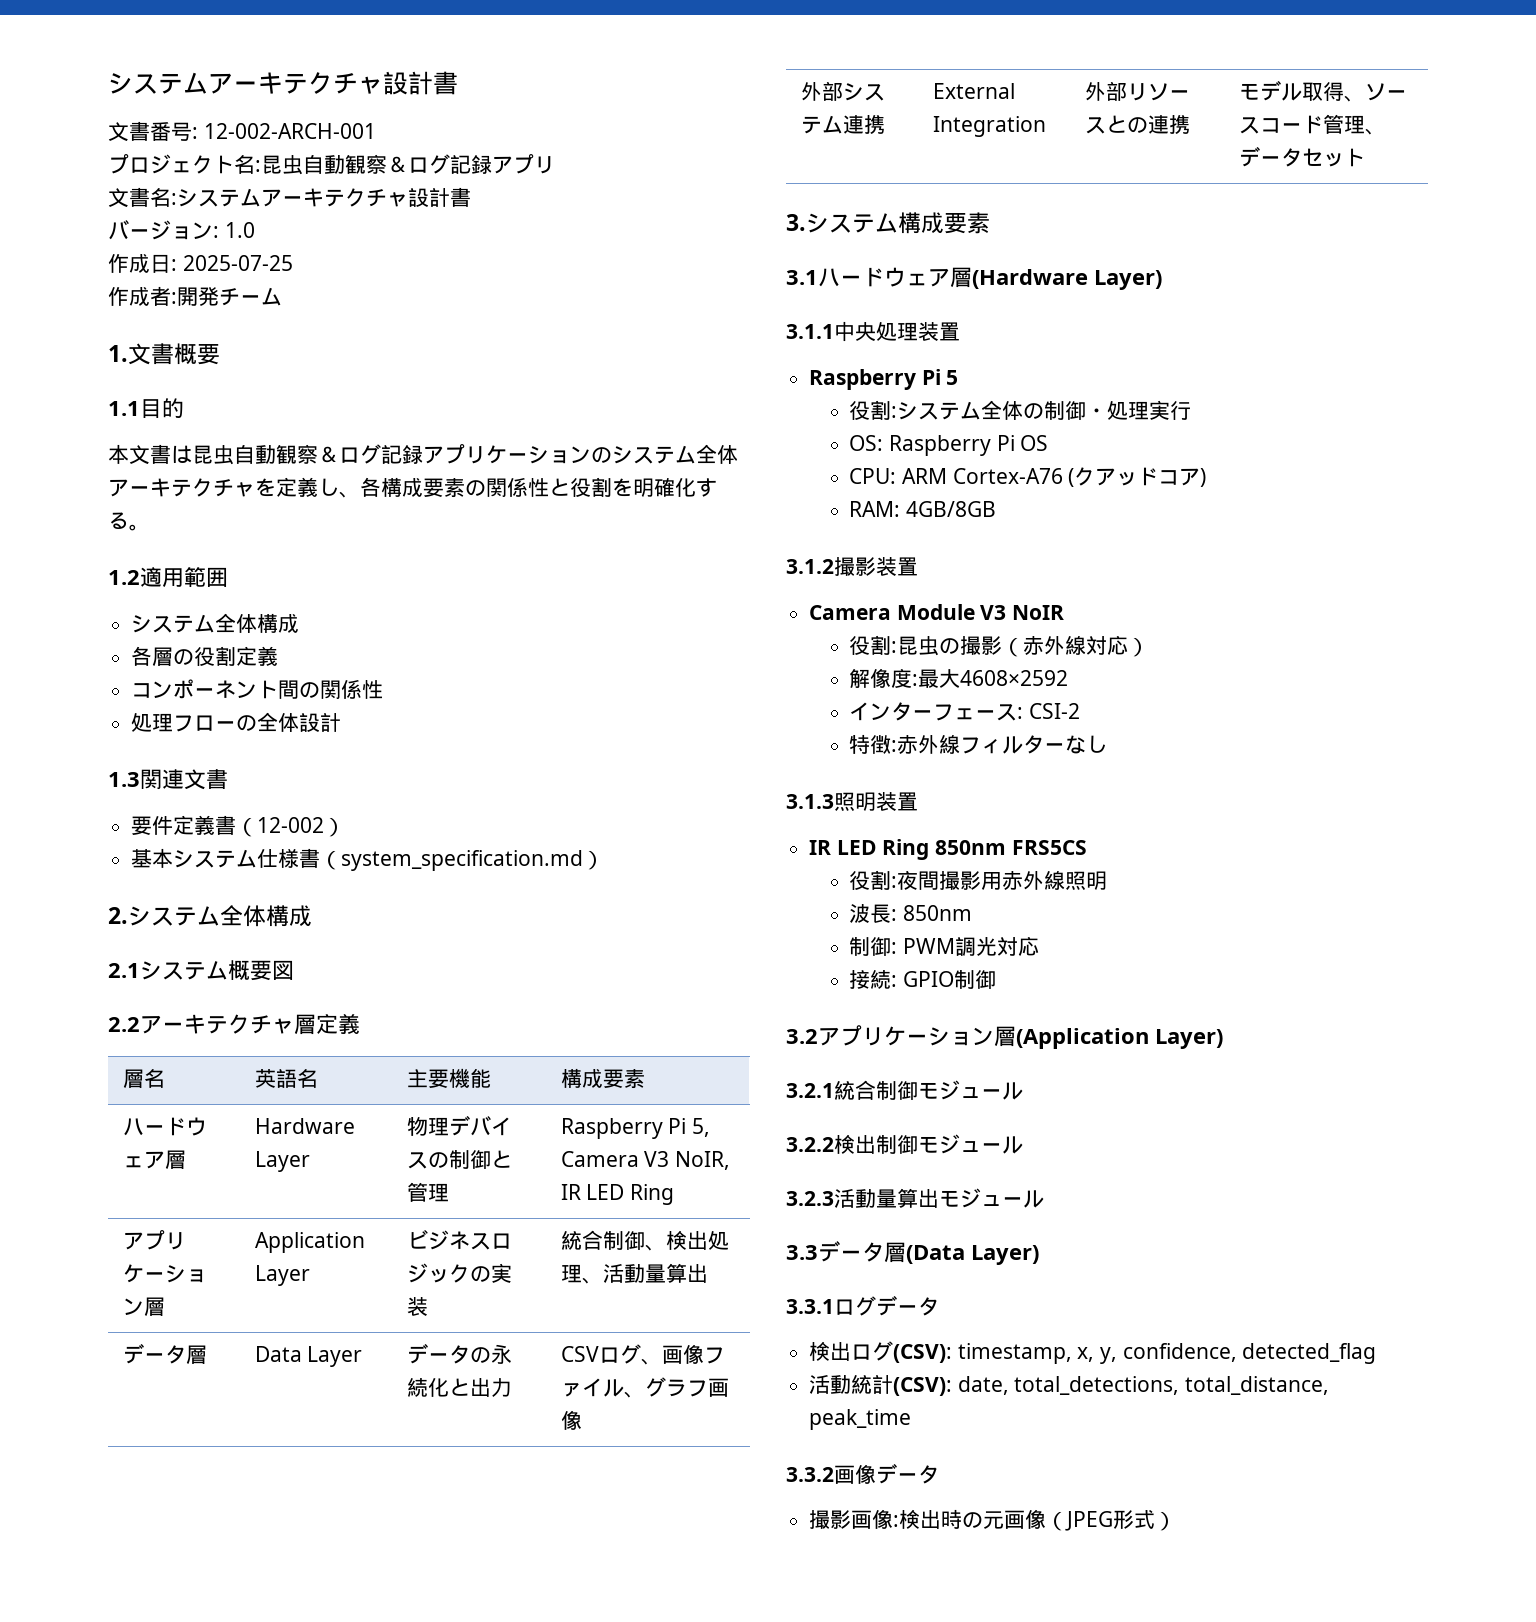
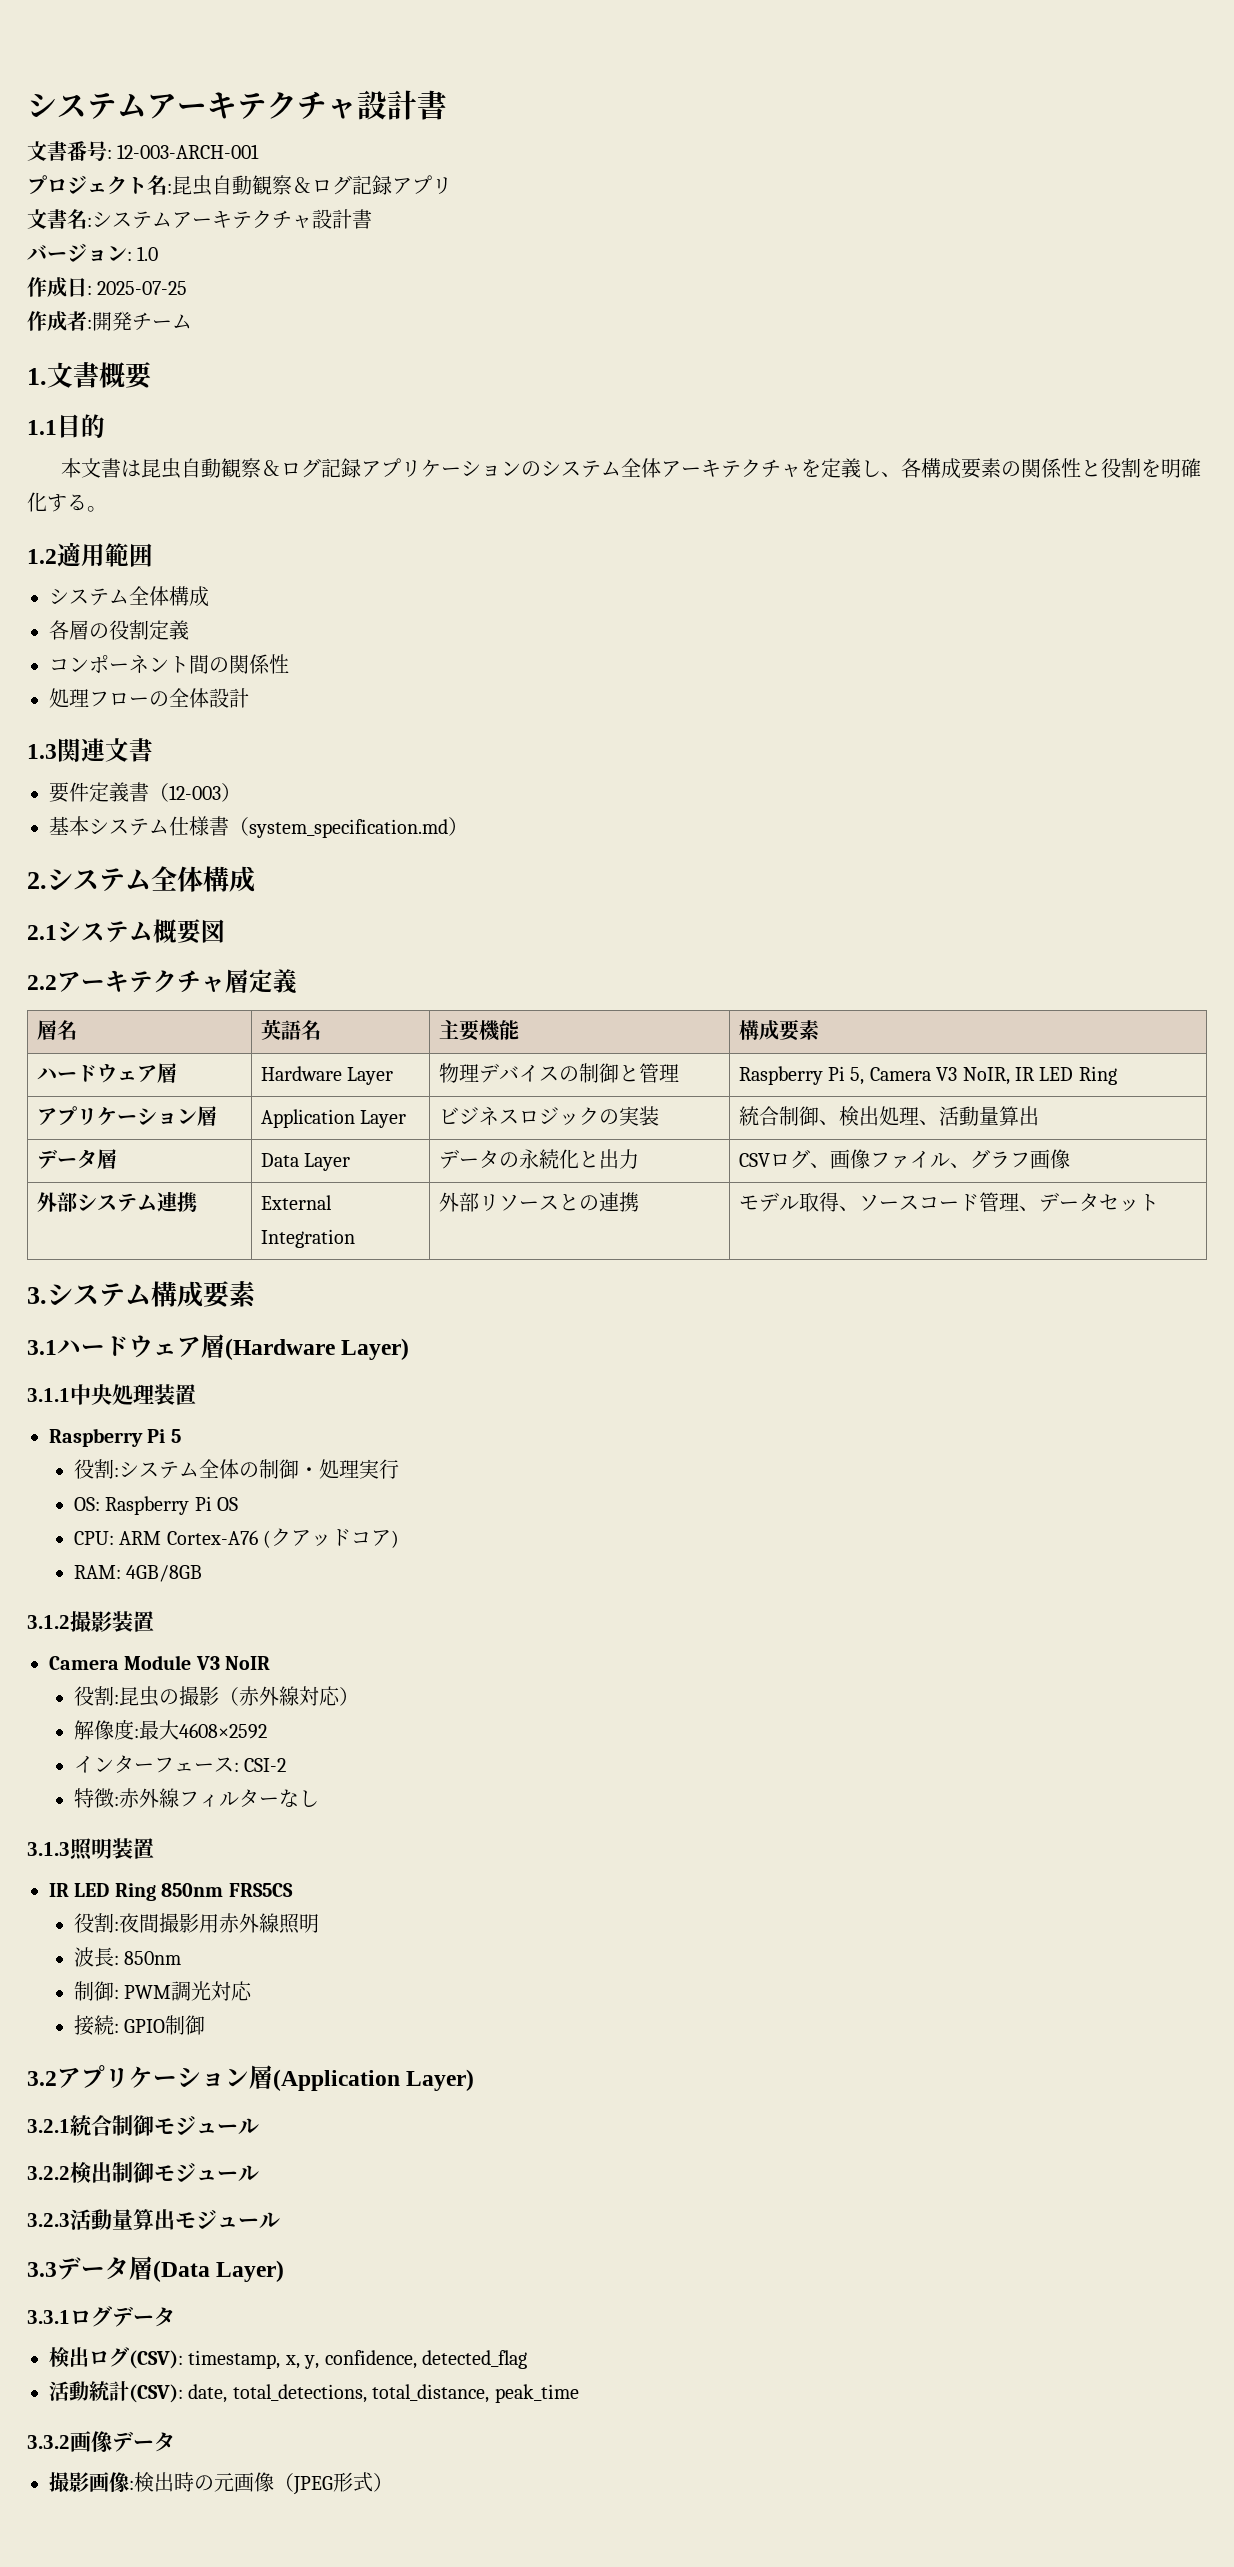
- 文書番号: 12-002-ARCH-001
+ 文書番号: 12-003-ARCH-001
- 要件定義書（12-002）
+ 要件定義書（12-003）

